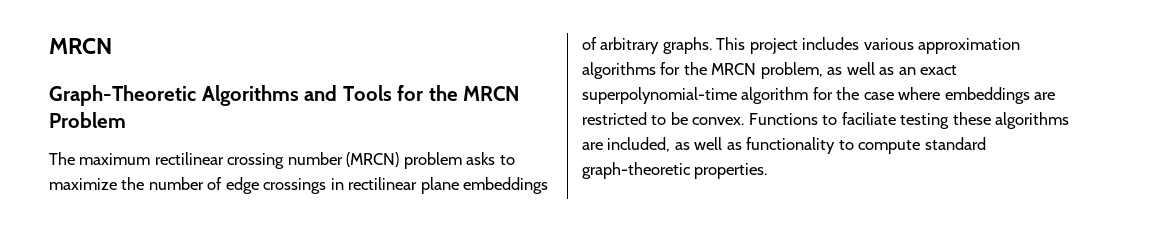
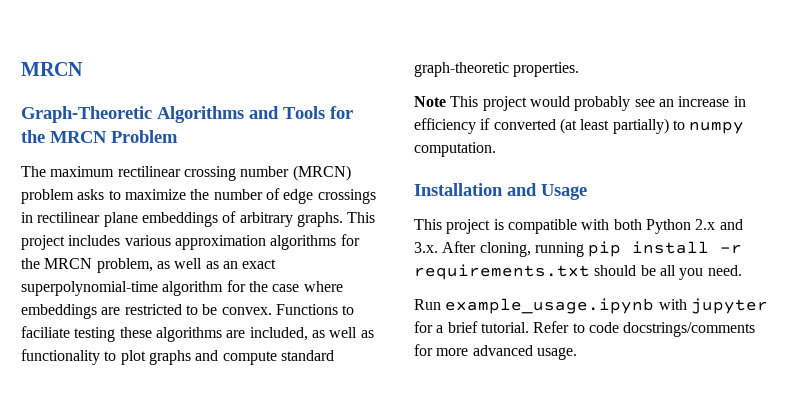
- Functions to faciliate testing these algorithms are included, as well as functionality to compute standard graph-theoretic properties.
+ Functions to faciliate testing these algorithms are included, as well as functionality to plot graphs and compute standard graph-theoretic properties.
+ Note This project would probably see an increase in efficiency if converted (at least partially) to numpy computation.
+ Installation and Usage
+ This project is compatible with both Python 2.x and 3.x. After cloning, running pip install -r requirements.txt should be all you need.
+ Run example_usage.ipynb with jupyter for a brief tutorial. Refer to code docstrings/comments for more advanced usage.

